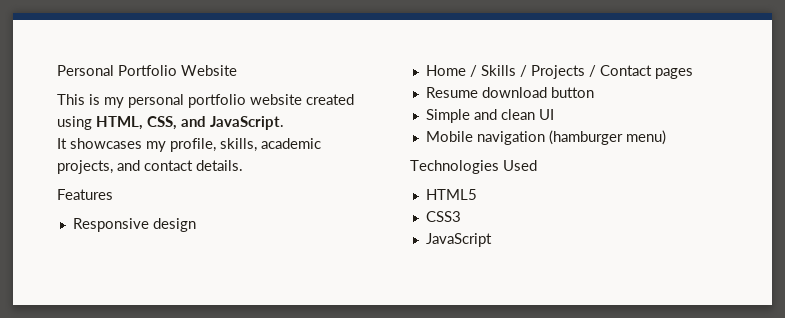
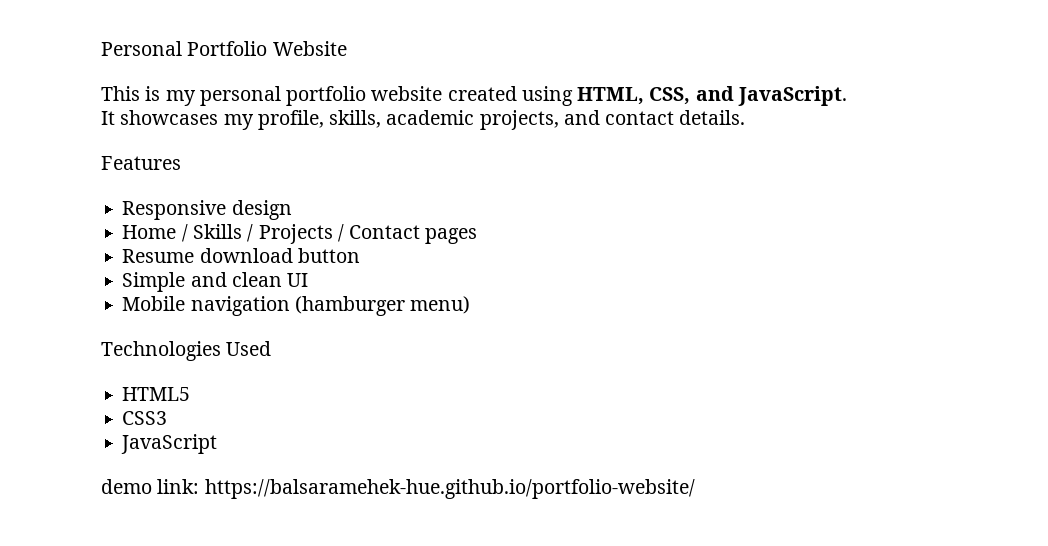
+ demo link: https://balsaramehek-hue.github.io/portfolio-website/

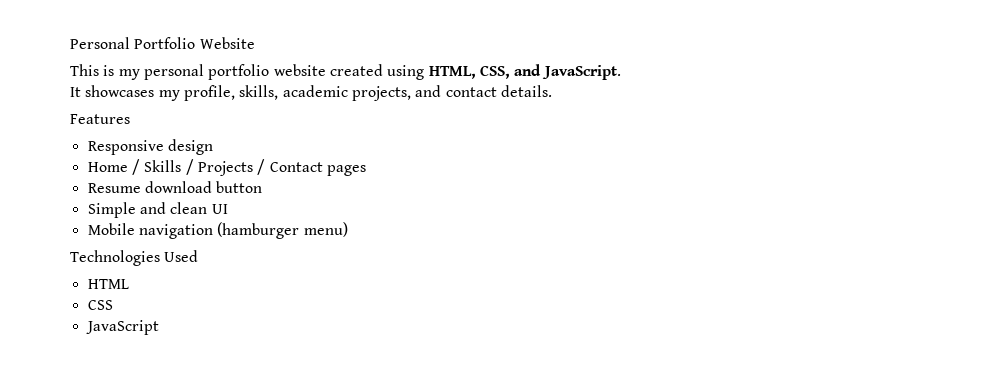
- HTML5
- CSS3
+ HTML
+ CSS
- demo link: https://balsaramehek-hue.github.io/portfolio-website/

